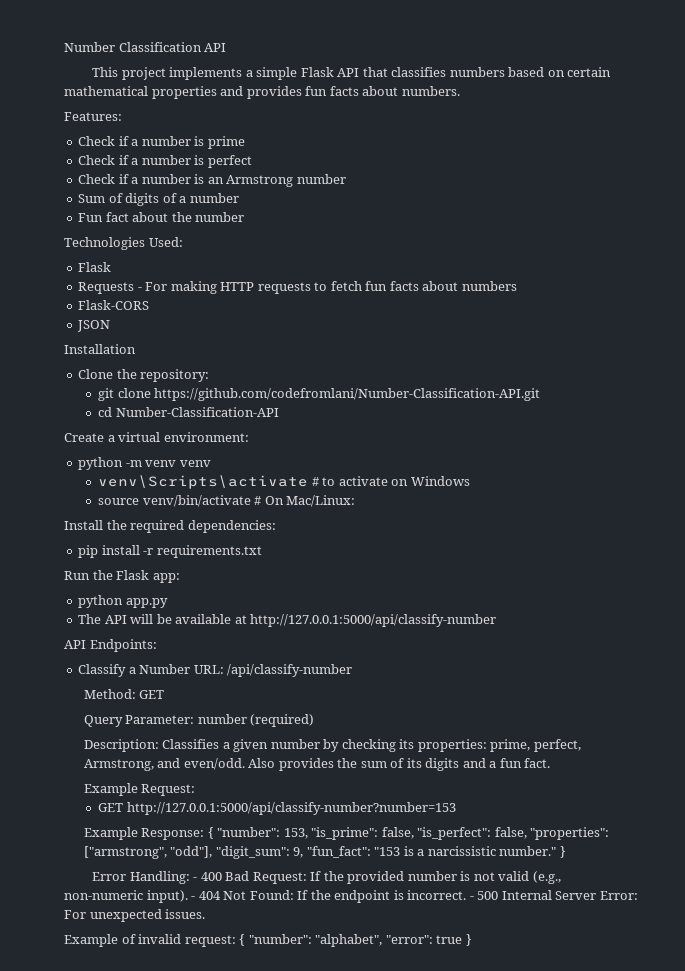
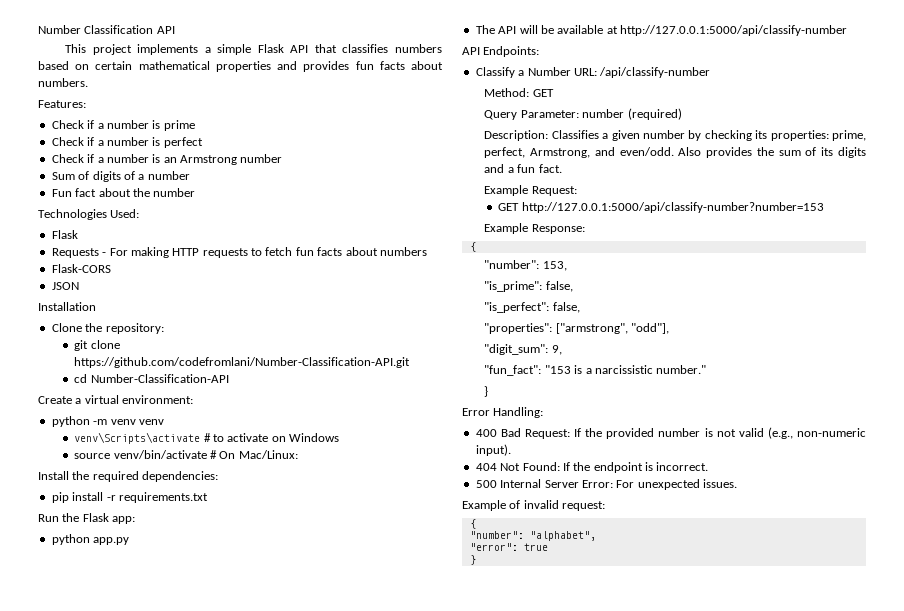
- Example Response: { "number": 153, "is_prime": false, "is_perfect": false, "properties": ["armstrong", "odd"], "digit_sum": 9, "fun_fact": "153 is a narcissistic number." }
+ Example Response:
+ {
+ "number": 153,
+ "is_prime": false,
+ "is_perfect": false,
+ "properties": ["armstrong", "odd"],
+ "digit_sum": 9,
+ "fun_fact": "153 is a narcissistic number."
+ }
- Error Handling: - 400 Bad Request: If the provided number is not valid (e.g., non-numeric input). - 404 Not Found: If the endpoint is incorrect. - 500 Internal Server Error: For unexpected issues.
+ Error Handling:
+ 400 Bad Request: If the provided number is not valid (e.g., non-numeric input).
+ 404 Not Found: If the endpoint is incorrect.
+ 500 Internal Server Error: For unexpected issues.
- Example of invalid request: { "number": "alphabet", "error": true }
+ Example of invalid request:
+ {
+ "number": "alphabet",
+ "error": true
+ }

